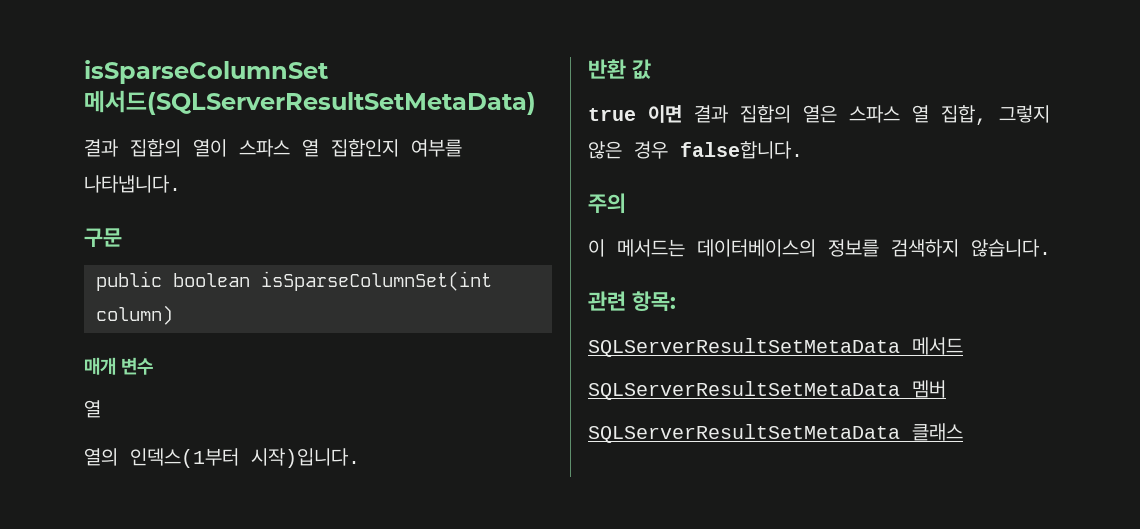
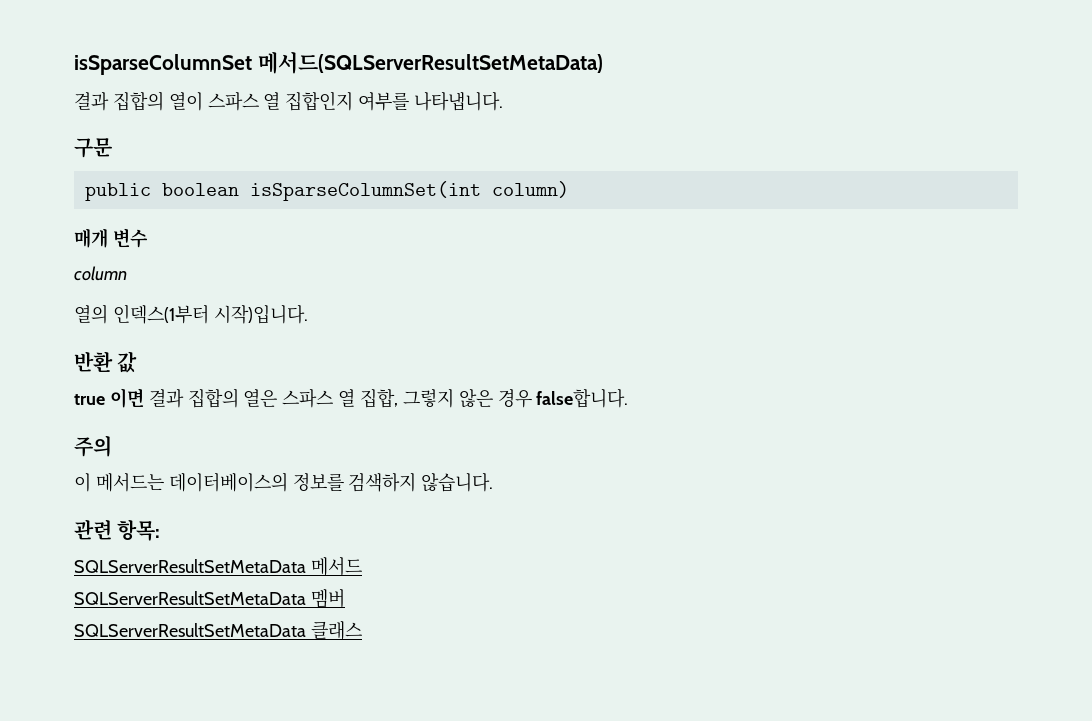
  매개 변수
- 열
+ column

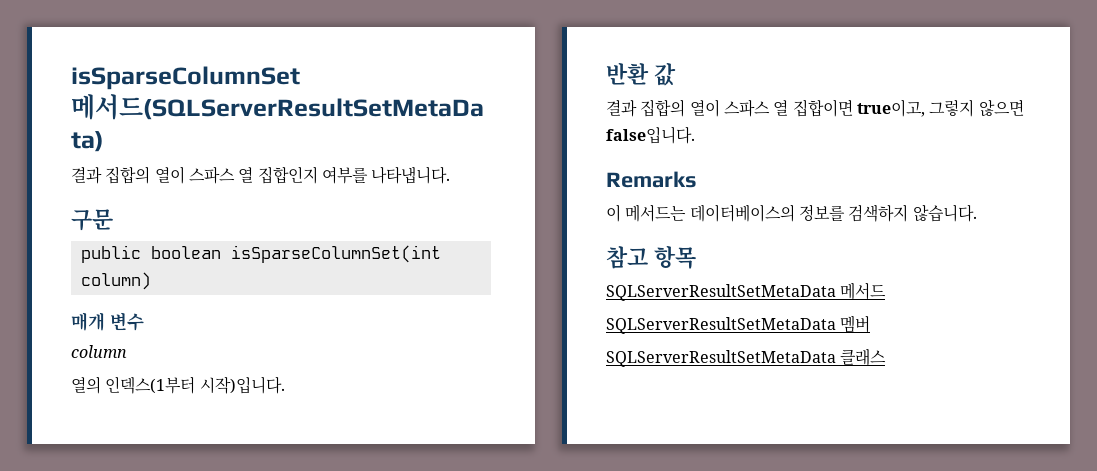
- true 이면 결과 집합의 열은 스파스 열 집합, 그렇지 않은 경우 false합니다.
- 주의
+ 결과 집합의 열이 스파스 열 집합이면 true이고, 그렇지 않으면 false입니다.
+ Remarks
- 관련 항목:
+ 참고 항목

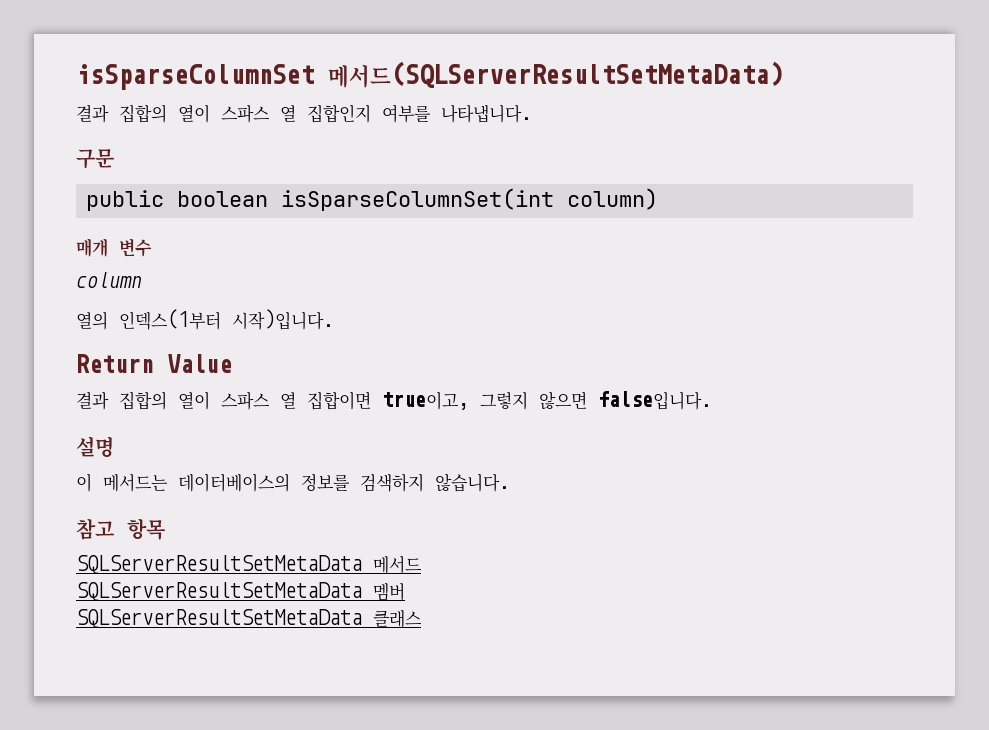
- 반환 값
+ Return Value
- Remarks
+ 설명

